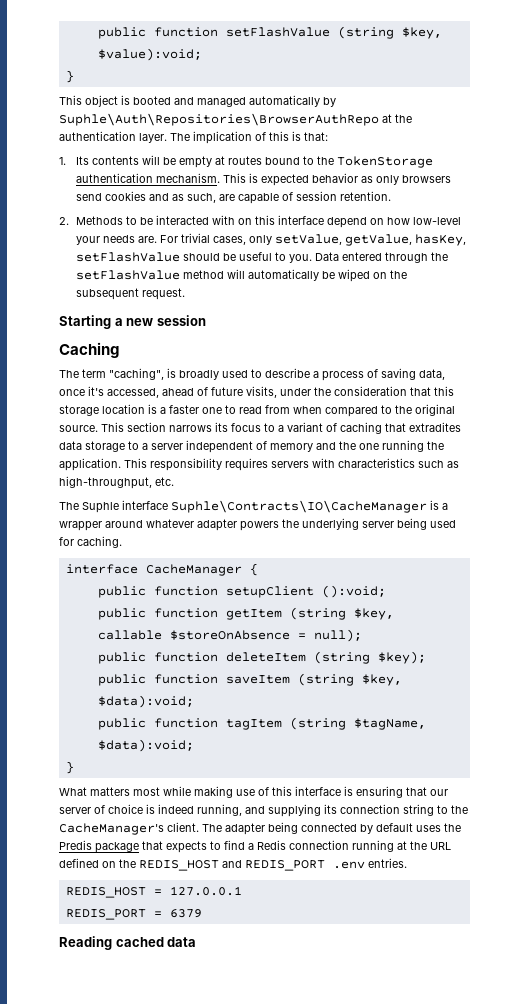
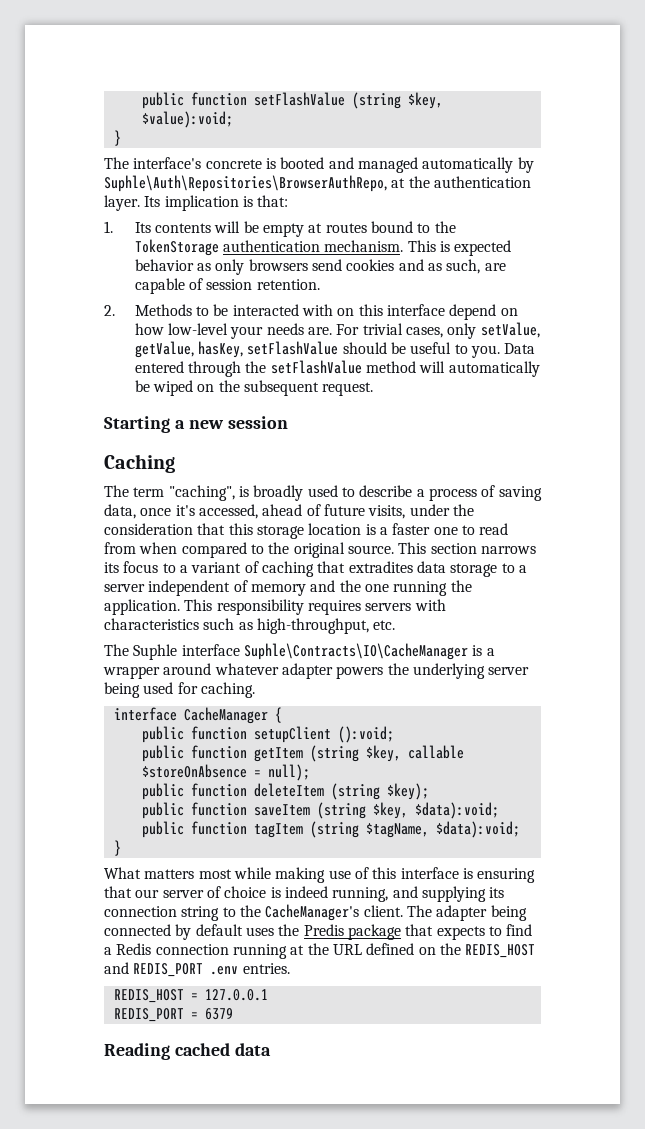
- This object is booted and managed automatically by Suphle\Auth\Repositories\BrowserAuthRepo at the authentication layer.
+ The interface's concrete is booted and managed automatically by Suphle\Auth\Repositories\BrowserAuthRepo, at the authentication layer.
- The implication of this is that:
+ Its implication is that:

